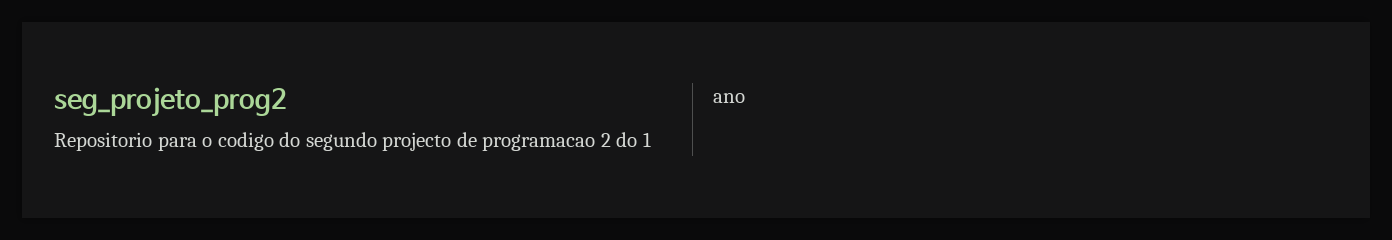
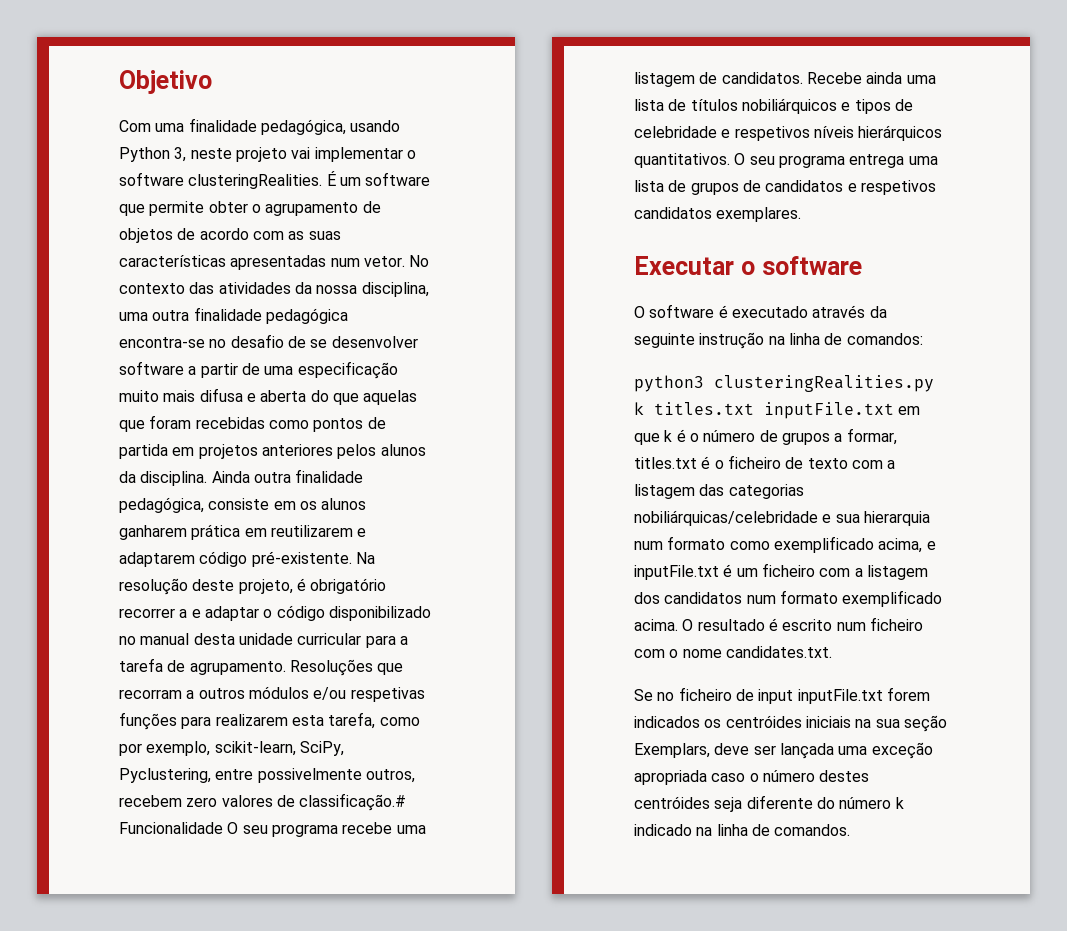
- seg_projeto_prog2
- Repositorio para o codigo do segundo projecto de programacao 2 do 1 ano
+ Objetivo
+ Com uma finalidade pedagógica, usando Python 3, neste projeto vai implementar o software clusteringRealities. É um software que permite obter o agrupamento de objetos de acordo com as suas características apresentadas num vetor. No contexto das atividades da nossa disciplina, uma outra finalidade pedagógica encontra-se no desafio de se desenvolver software a partir de uma especificação muito mais difusa e aberta do que aquelas que foram recebidas como pontos de partida em projetos anteriores pelos alunos da disciplina. Ainda outra finalidade pedagógica, consiste em os alunos ganharem prática em reutilizarem e adaptarem código pré-existente. Na resolução deste projeto, é obrigatório recorrer a e adaptar o código disponibilizado no manual desta unidade curricular para a tarefa de agrupamento. Resoluções que recorram a outros módulos e/ou respetivas funções para realizarem esta tarefa, como por exemplo, scikit-learn, SciPy, Pyclustering, entre possivelmente outros, recebem zero valores de classificação.# Funcionalidade O seu programa recebe uma listagem de candidatos. Recebe ainda uma lista de títulos nobiliárquicos e tipos de celebridade e respetivos níveis hierárquicos quantitativos. O seu programa entrega uma lista de grupos de candidatos e respetivos candidatos exemplares.
+ Executar o software
+ O software é executado através da seguinte instrução na linha de comandos:
+ python3 clusteringRealities.py k titles.txt inputFile.txt em que k é o número de grupos a formar, titles.txt é o ficheiro de texto com a listagem das categorias nobiliárquicas/celebridade e sua hierarquia num formato como exemplificado acima, e inputFile.txt é um ficheiro com a listagem dos candidatos num formato exemplificado acima. O resultado é escrito num ficheiro com o nome candidates.txt.
+ Se no ficheiro de input inputFile.txt forem indicados os centróides iniciais na sua seção Exemplars, deve ser lançada uma exceção apropriada caso o número destes centróides seja diferente do número k indicado na linha de comandos.

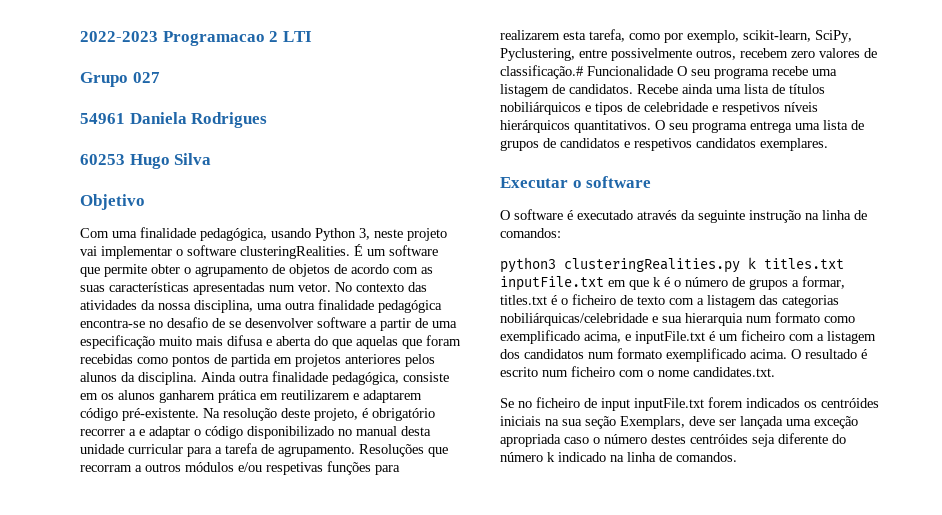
+ 2022-2023 Programacao 2 LTI
+ Grupo 027
+ 54961 Daniela Rodrigues
+ 60253 Hugo Silva

